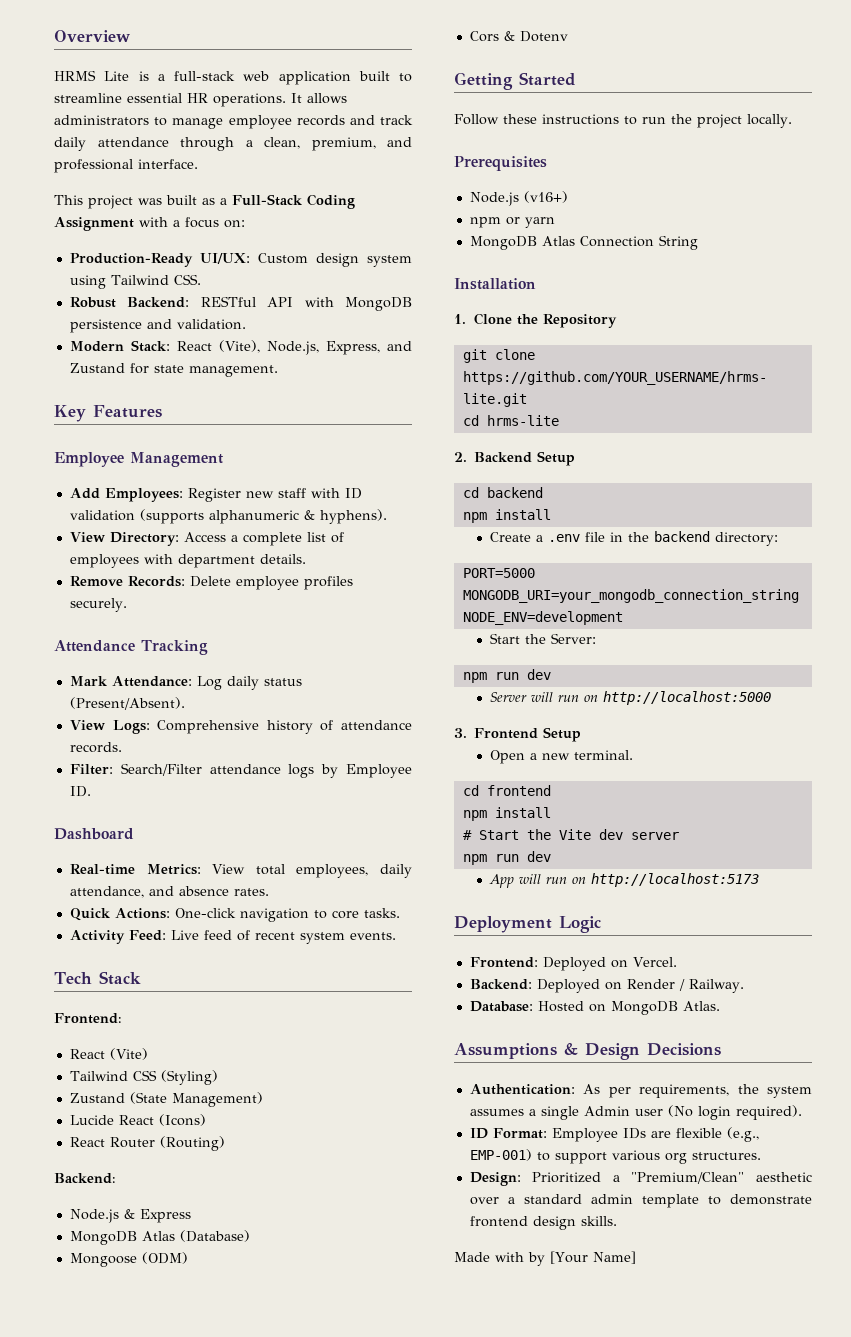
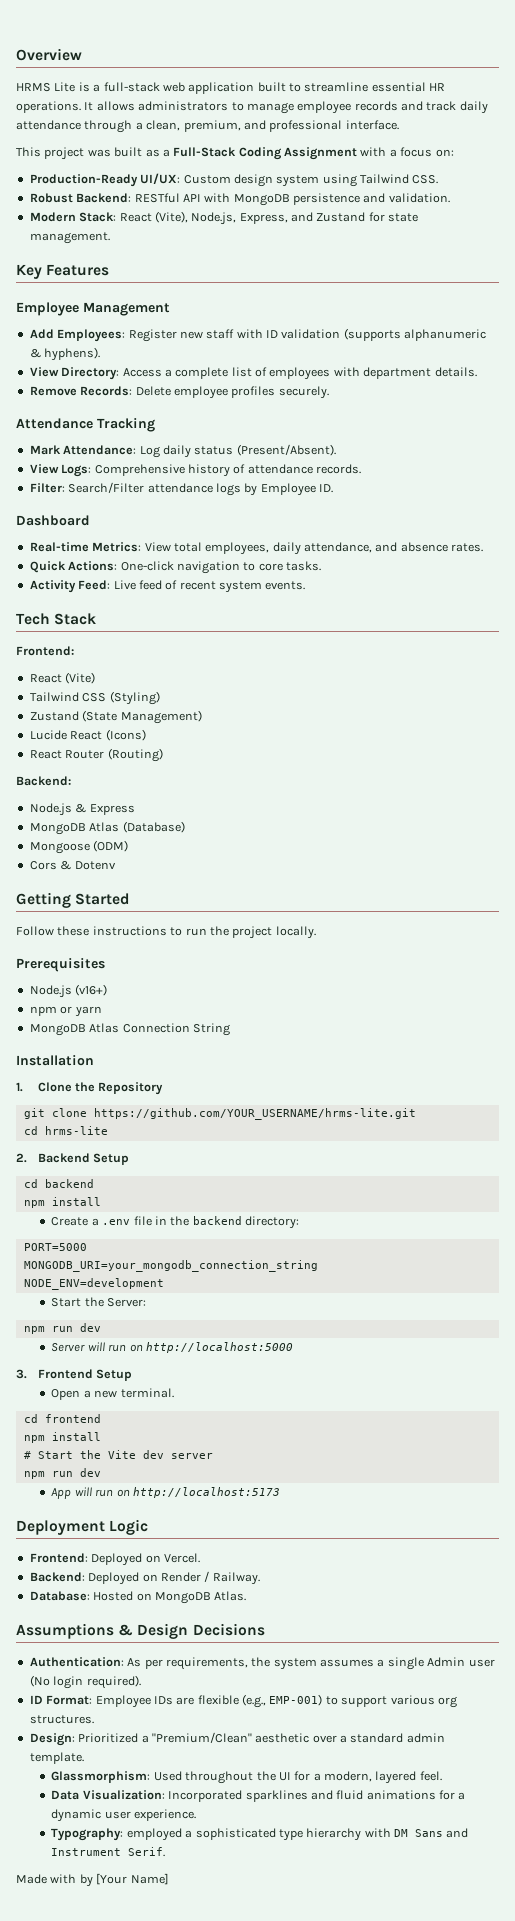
- Design: Prioritized a "Premium/Clean" aesthetic over a standard admin template to demonstrate frontend design skills.
+ Design: Prioritized a "Premium/Clean" aesthetic over a standard admin template.
+ Glassmorphism: Used throughout the UI for a modern, layered feel.
+ Data Visualization: Incorporated sparklines and fluid animations for a dynamic user experience.
+ Typography: employed a sophisticated type hierarchy with DM Sans and Instrument Serif.

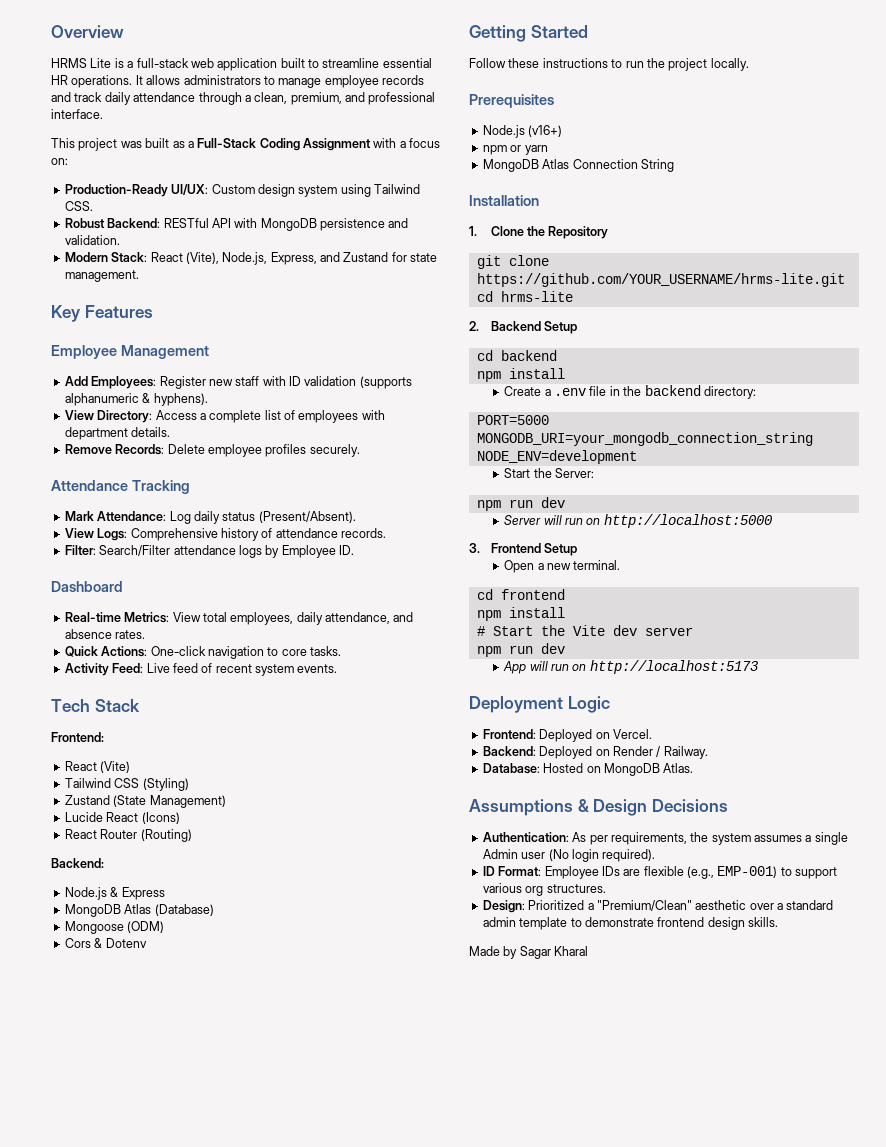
- Design: Prioritized a "Premium/Clean" aesthetic over a standard admin template.
- Glassmorphism: Used throughout the UI for a modern, layered feel.
- Data Visualization: Incorporated sparklines and fluid animations for a dynamic user experience.
- Typography: employed a sophisticated type hierarchy with DM Sans and Instrument Serif.
- Made with by [Your Name]
+ Design: Prioritized a "Premium/Clean" aesthetic over a standard admin template to demonstrate frontend design skills.
+ Made by Sagar Kharal

